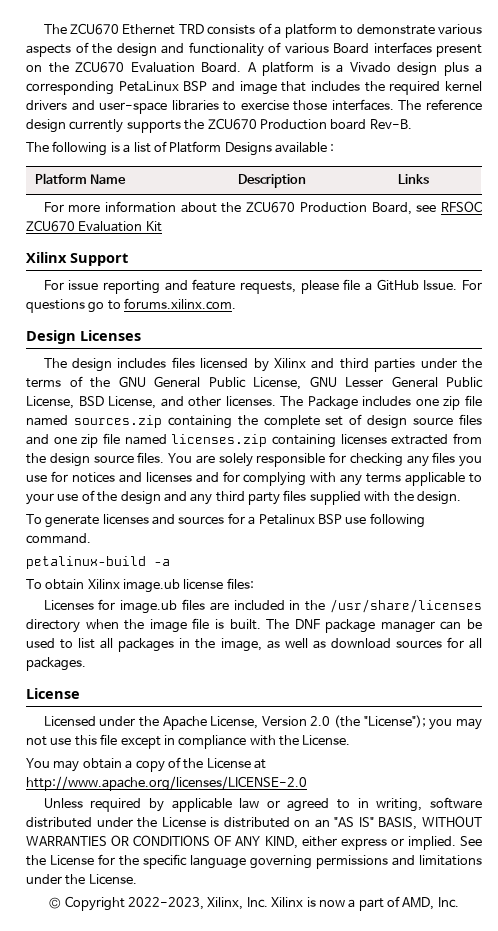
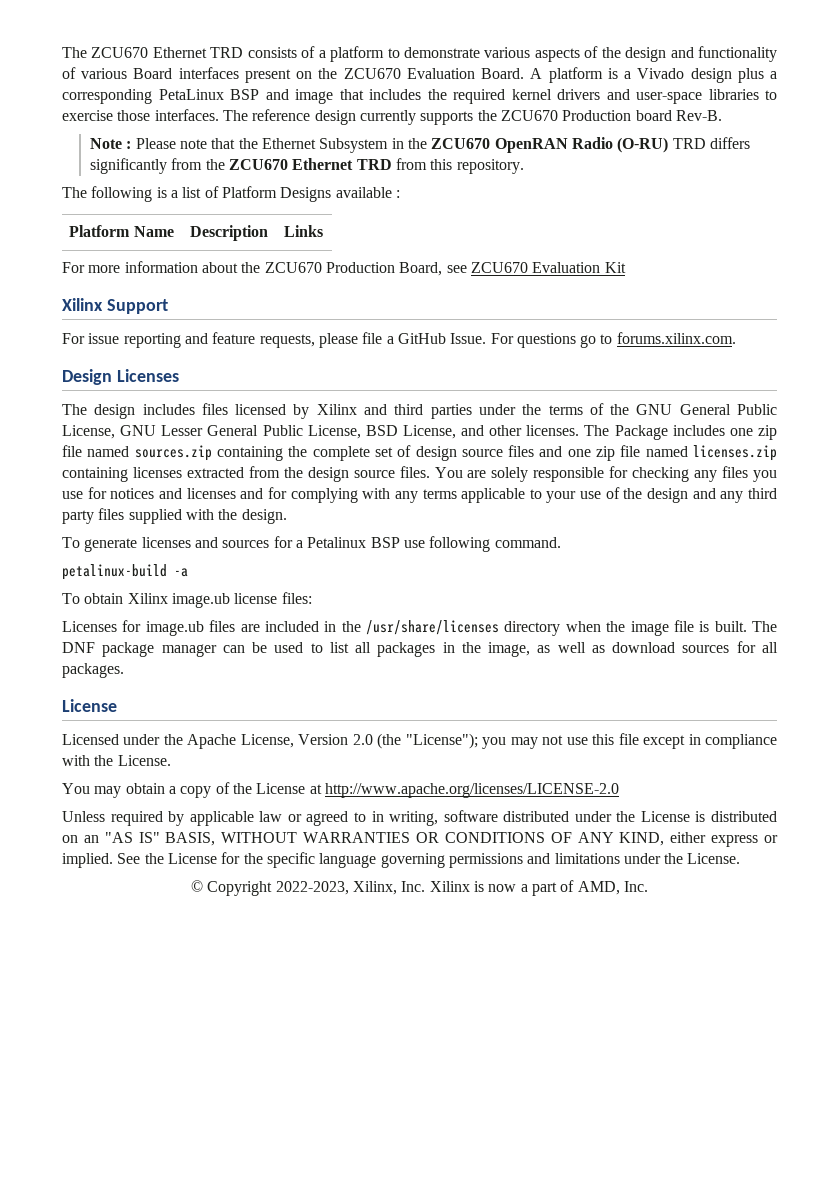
+ Note : Please note that the Ethernet Subsystem in the ZCU670 OpenRAN Radio (O-RU) TRD differs significantly from the ZCU670 Ethernet TRD from this repository.
- For more information about the ZCU670 Production Board, see RFSOC ZCU670 Evaluation Kit
+ For more information about the ZCU670 Production Board, see ZCU670 Evaluation Kit

